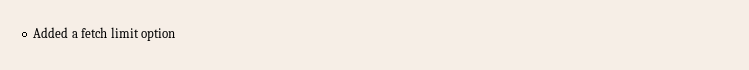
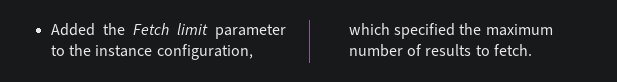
- Added a fetch limit option
+ Added the Fetch limit parameter to the instance configuration, which specified the maximum number of results to fetch.

